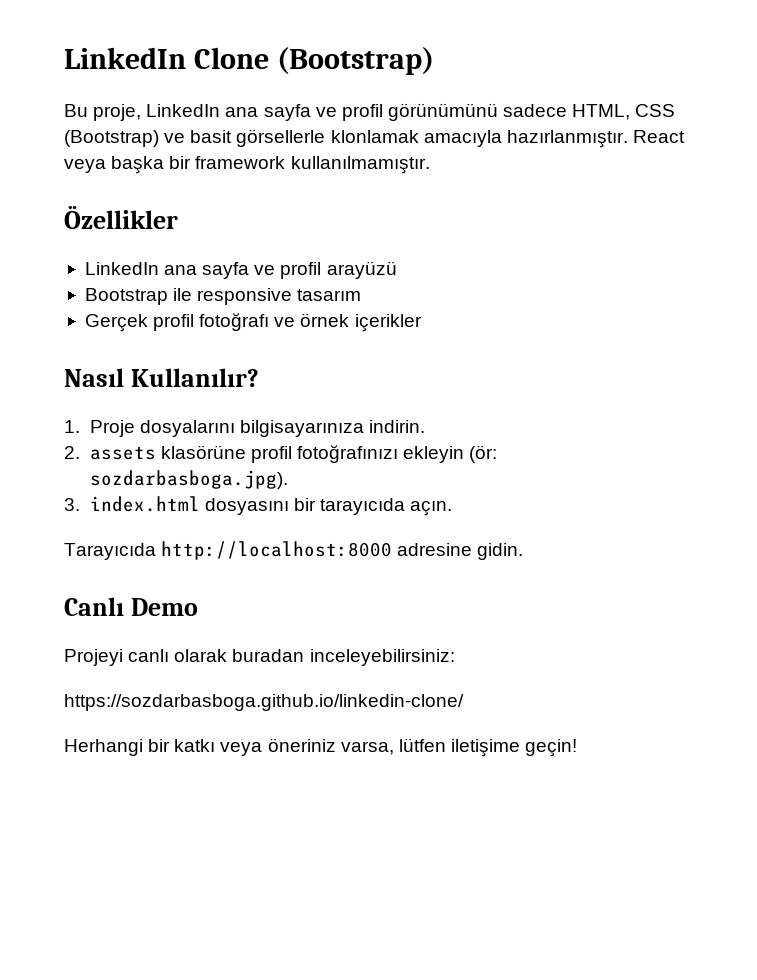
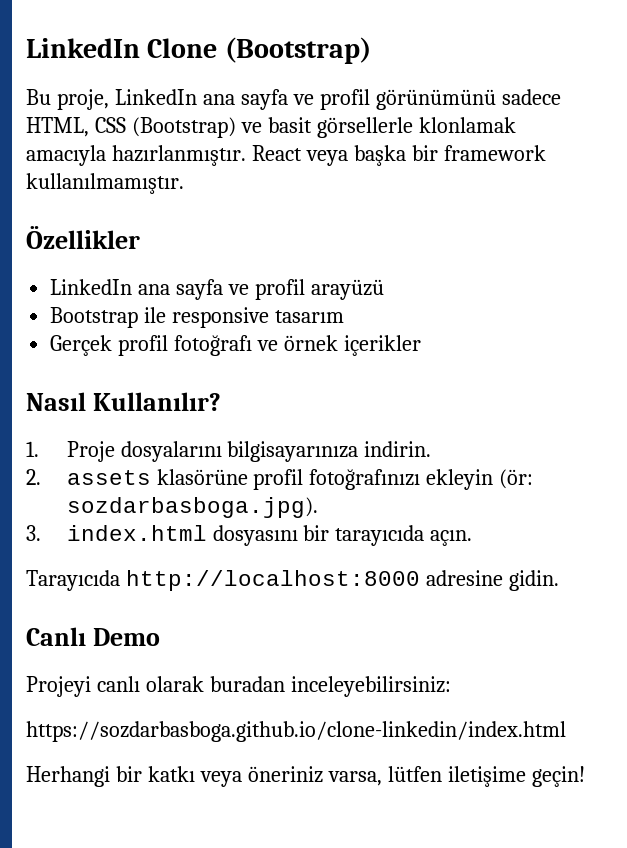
- https://sozdarbasboga.github.io/linkedin-clone/
+ https://sozdarbasboga.github.io/clone-linkedin/index.html

